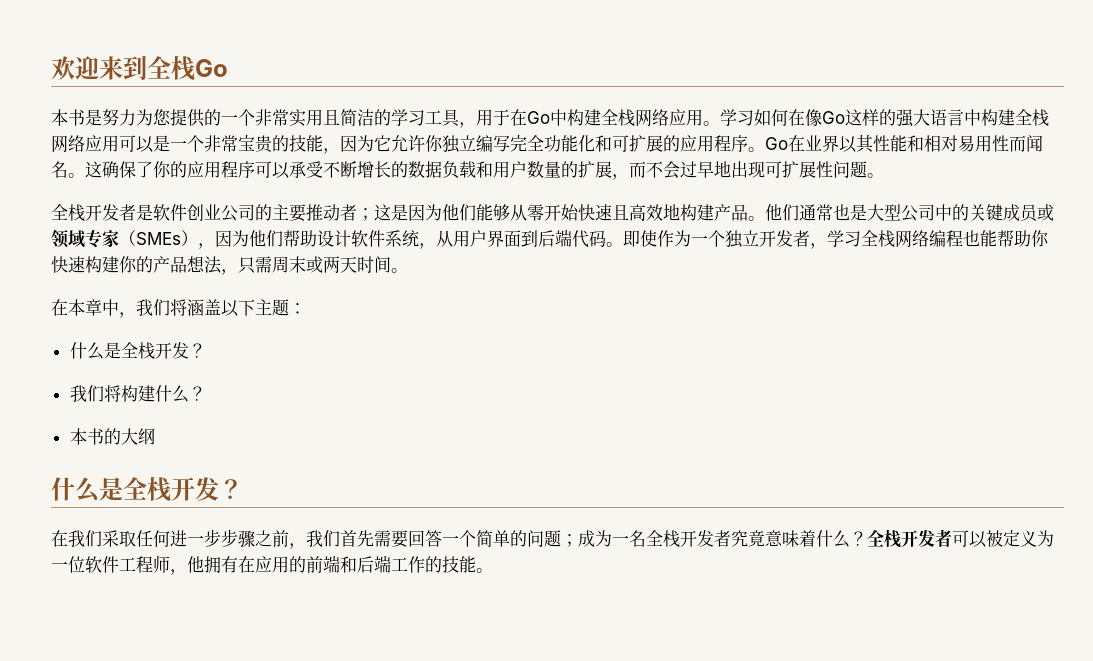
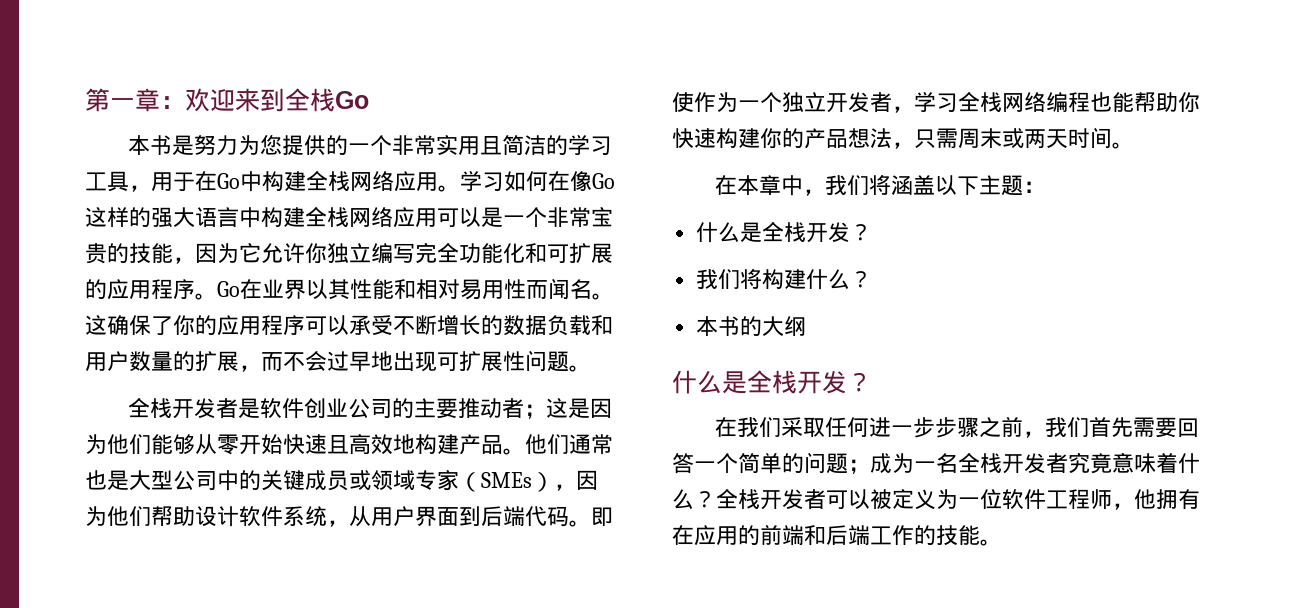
- 欢迎来到全栈Go
+ 第一章：欢迎来到全栈Go

